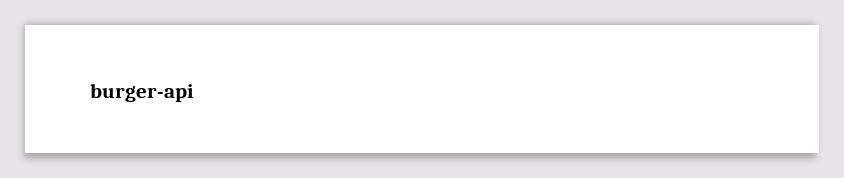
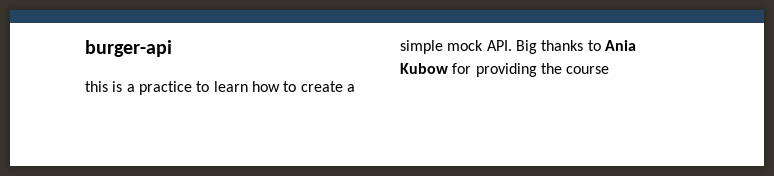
+ this is a practice to learn how to create a simple mock API. Big thanks to Ania Kubow for providing the course

